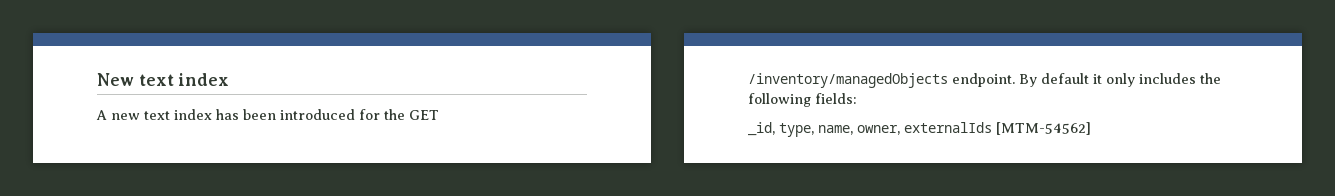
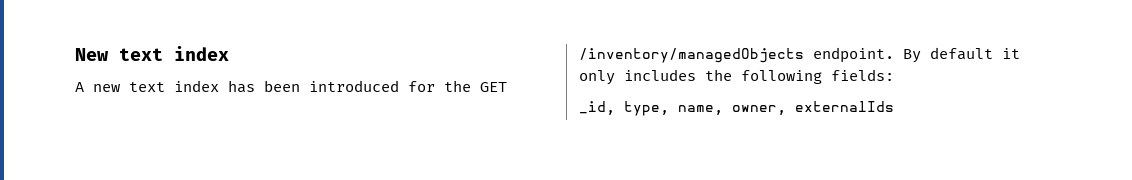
- _id, type, name, owner, externalIds [MTM-54562]
+ _id, type, name, owner, externalIds

